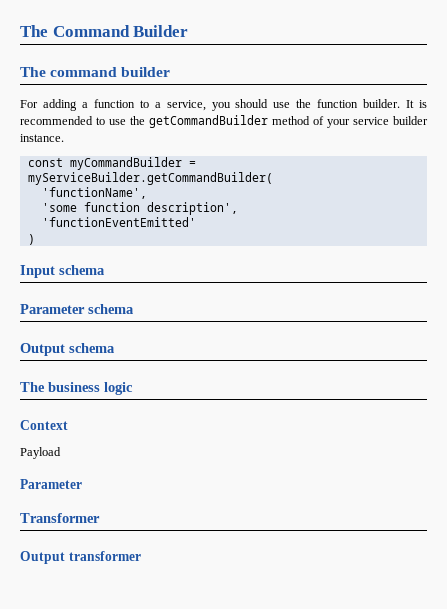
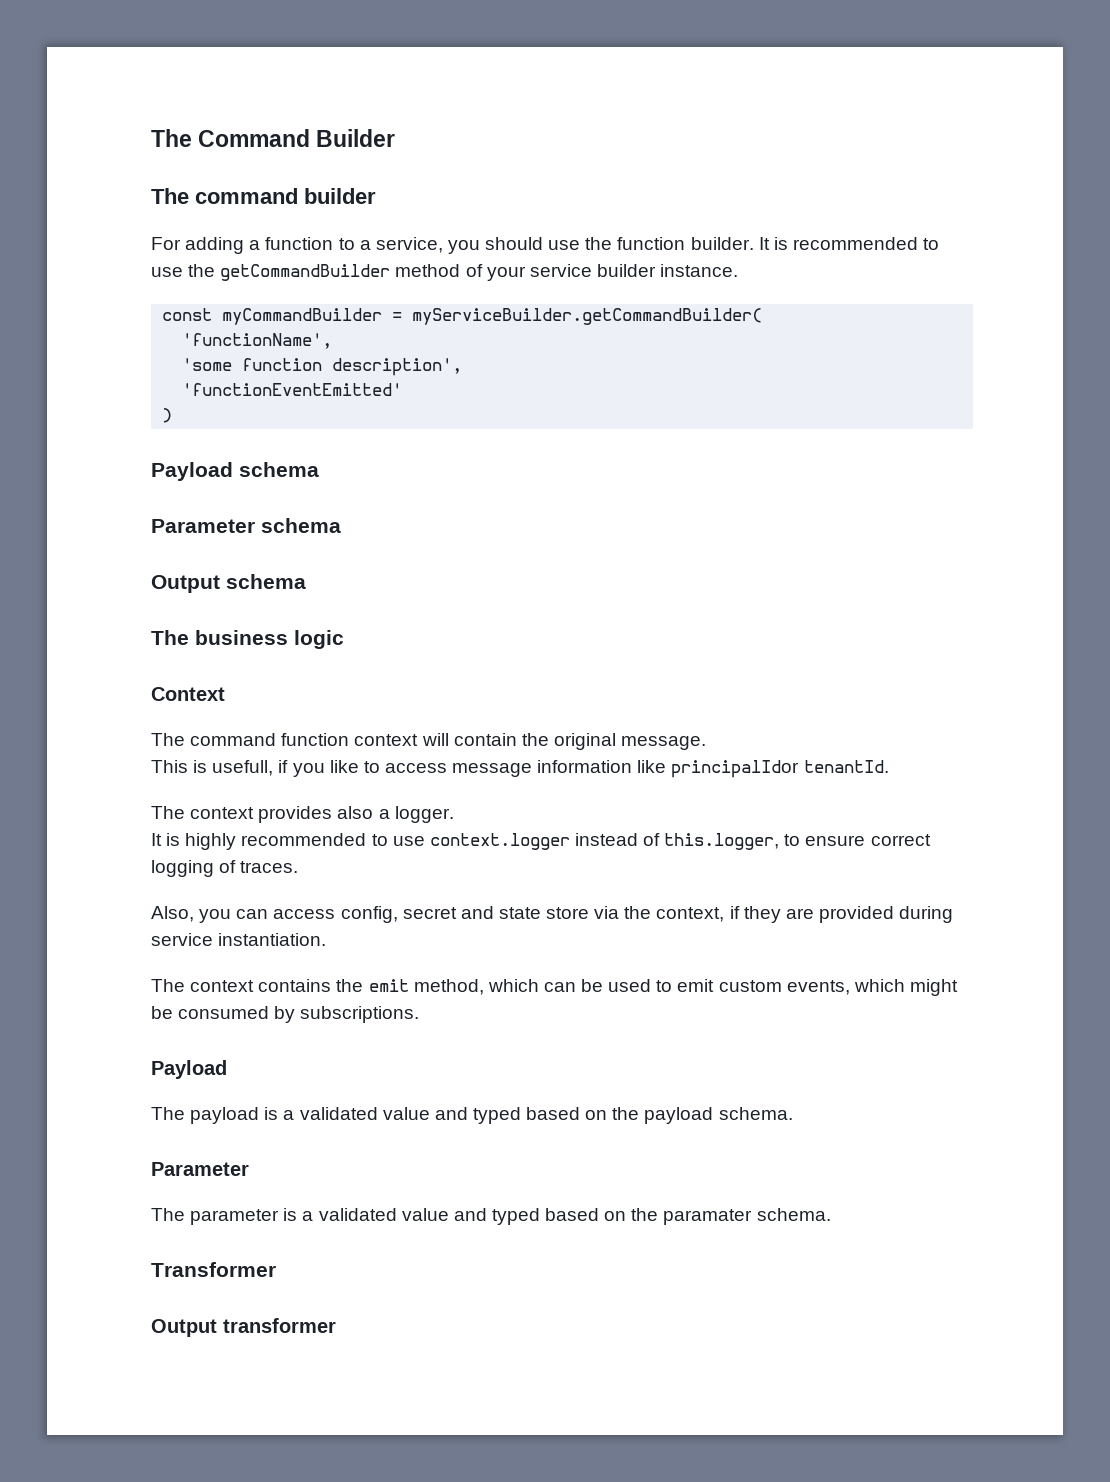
- Input schema
+ Payload schema
+ The command function context will contain the original message.
+ This is usefull, if you like to access message information like principalIdor tenantId.
+ The context provides also a logger.
+ It is highly recommended to use context.logger instead of this.logger, to ensure correct logging of traces.
+ Also, you can access config, secret and state store via the context, if they are provided during service instantiation.
+ The context contains the emit method, which can be used to emit custom events, which might be consumed by subscriptions.
  Payload
+ The payload is a validated value and typed based on the payload schema.
  Parameter
+ The parameter is a validated value and typed based on the paramater schema.

